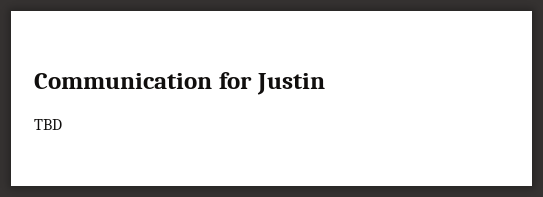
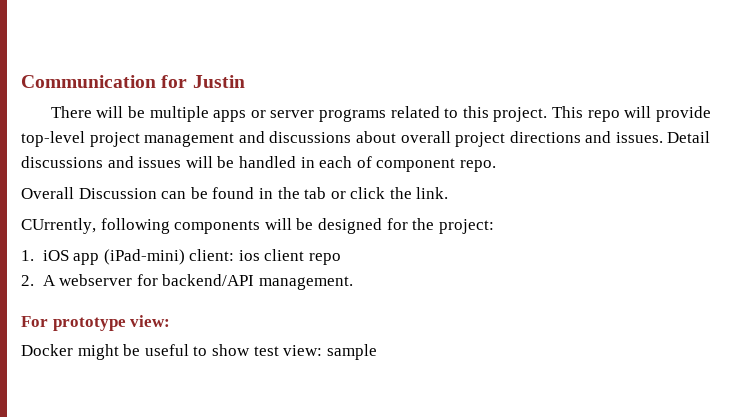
- TBD
+ There will be multiple apps or server programs related to this project. This repo will provide top-level project management and discussions about overall project directions and issues. Detail discussions and issues will be handled in each of component repo.
+ Overall Discussion can be found in the tab or click the link.
+ CUrrently, following components will be designed for the project:
+ 1. iOS app (iPad-mini) client: ios client repo
+ 2. A webserver for backend/API management.
+ For prototype view:
+ Docker might be useful to show test view: sample

